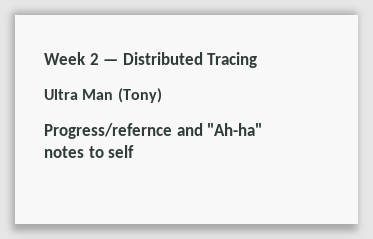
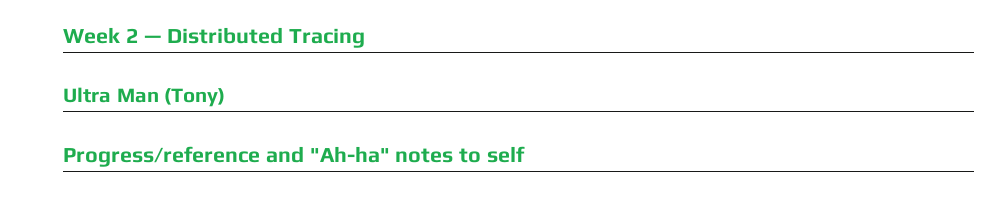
- Progress/refernce and "Ah-ha" notes to self
+ Progress/reference and "Ah-ha" notes to self

